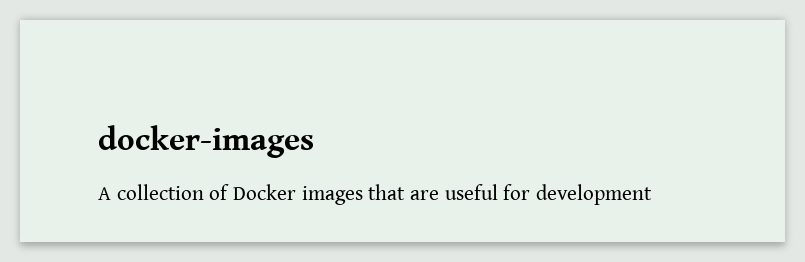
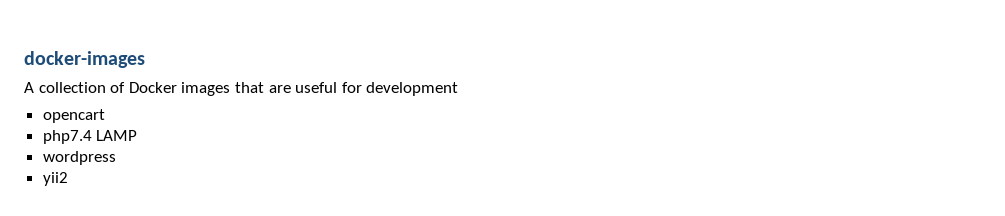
+ opencart
+ php7.4 LAMP
+ wordpress
+ yii2

